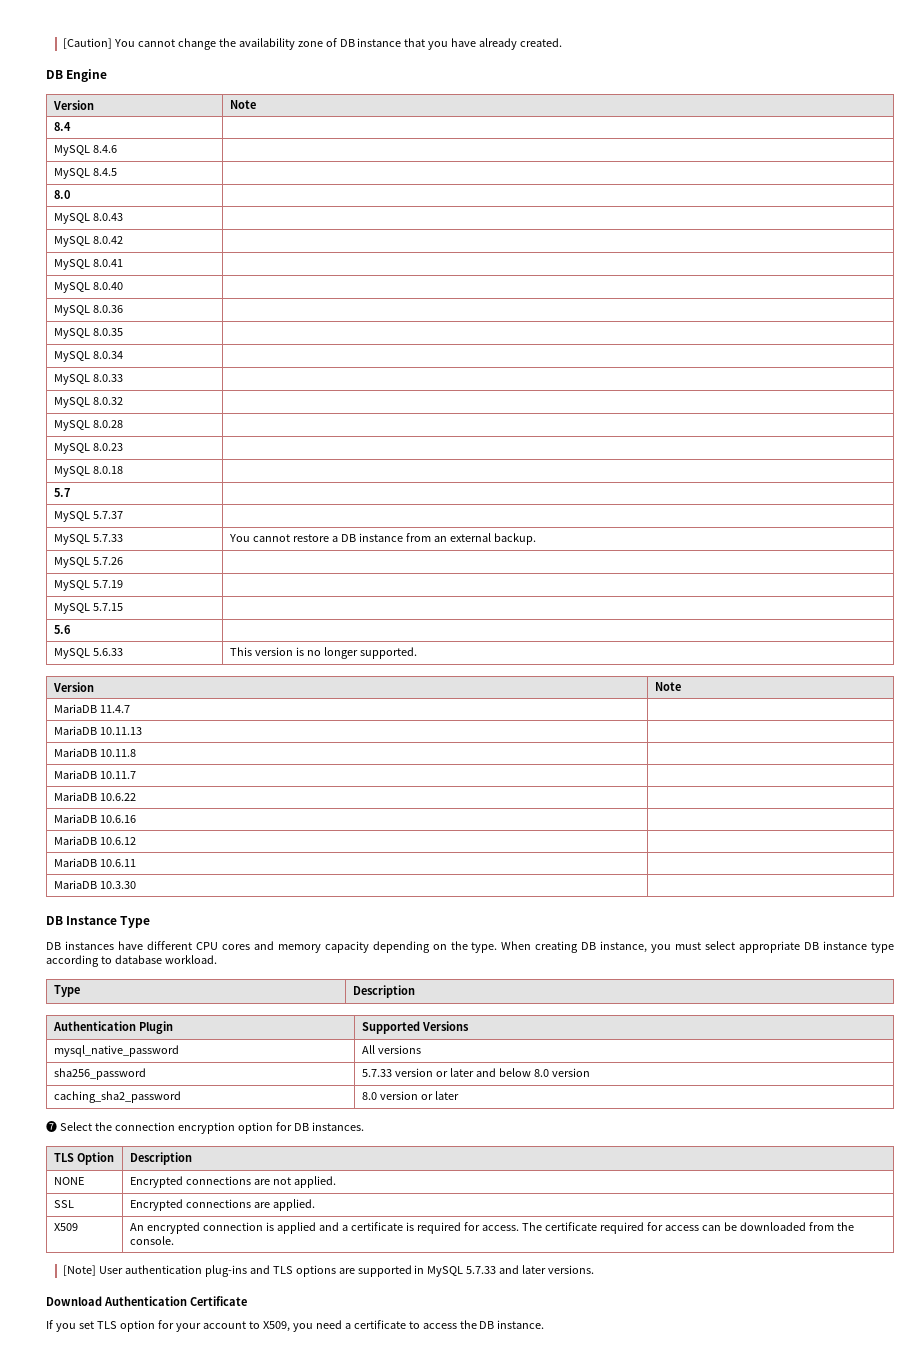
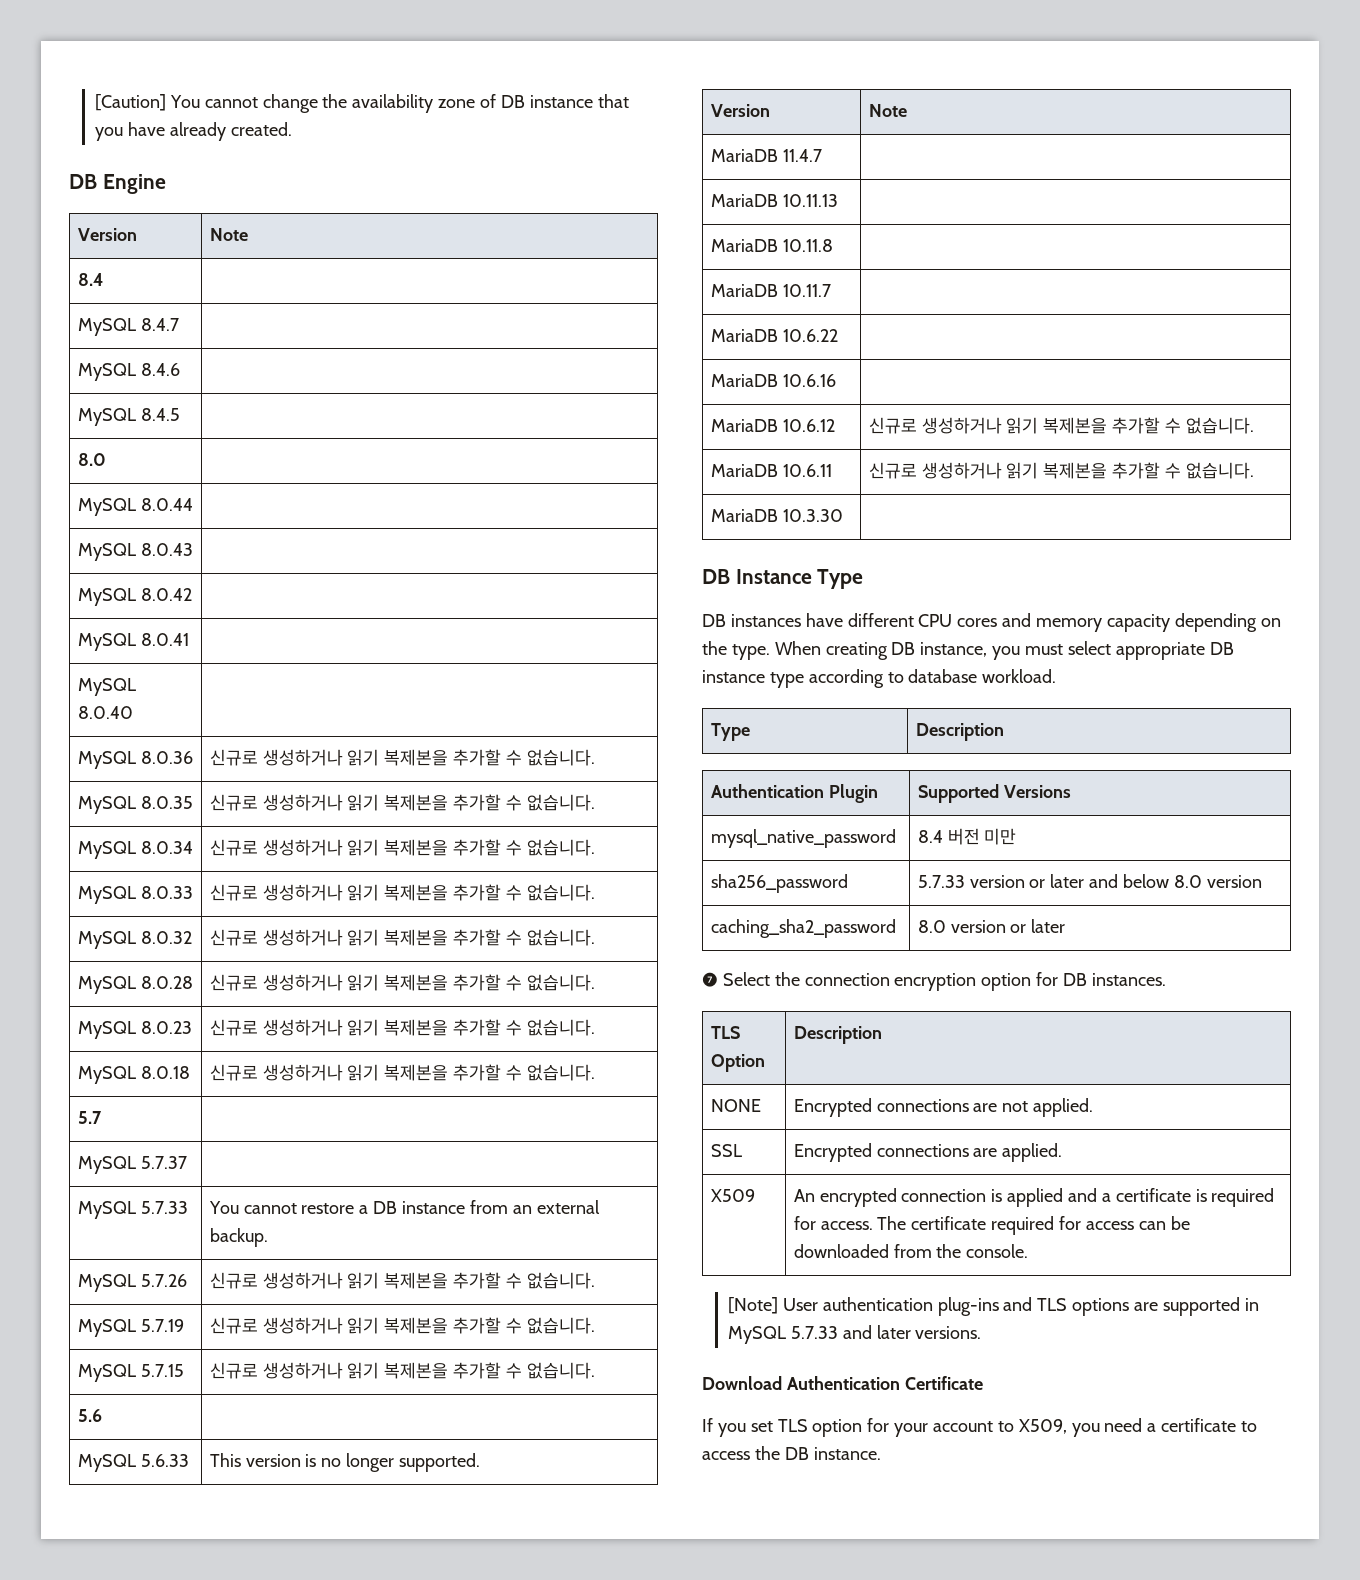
+ MySQL 8.4.7 |
+ MySQL 8.0.44 |
- MySQL 8.0.36 |
- MySQL 8.0.35 |
- MySQL 8.0.34 |
- MySQL 8.0.33 |
- MySQL 8.0.32 |
- MySQL 8.0.28 |
- MySQL 8.0.23 |
- MySQL 8.0.18 |
+ MySQL 8.0.36 | 신규로 생성하거나 읽기 복제본을 추가할 수 없습니다.
+ MySQL 8.0.35 | 신규로 생성하거나 읽기 복제본을 추가할 수 없습니다.
+ MySQL 8.0.34 | 신규로 생성하거나 읽기 복제본을 추가할 수 없습니다.
+ MySQL 8.0.33 | 신규로 생성하거나 읽기 복제본을 추가할 수 없습니다.
+ MySQL 8.0.32 | 신규로 생성하거나 읽기 복제본을 추가할 수 없습니다.
+ MySQL 8.0.28 | 신규로 생성하거나 읽기 복제본을 추가할 수 없습니다.
+ MySQL 8.0.23 | 신규로 생성하거나 읽기 복제본을 추가할 수 없습니다.
+ MySQL 8.0.18 | 신규로 생성하거나 읽기 복제본을 추가할 수 없습니다.
- MySQL 5.7.26 |
- MySQL 5.7.19 |
- MySQL 5.7.15 |
+ MySQL 5.7.26 | 신규로 생성하거나 읽기 복제본을 추가할 수 없습니다.
+ MySQL 5.7.19 | 신규로 생성하거나 읽기 복제본을 추가할 수 없습니다.
+ MySQL 5.7.15 | 신규로 생성하거나 읽기 복제본을 추가할 수 없습니다.
- MariaDB 10.6.12 |
- MariaDB 10.6.11 |
+ MariaDB 10.6.12 | 신규로 생성하거나 읽기 복제본을 추가할 수 없습니다.
+ MariaDB 10.6.11 | 신규로 생성하거나 읽기 복제본을 추가할 수 없습니다.
- mysql_native_password | All versions
+ mysql_native_password | 8.4 버전 미만

